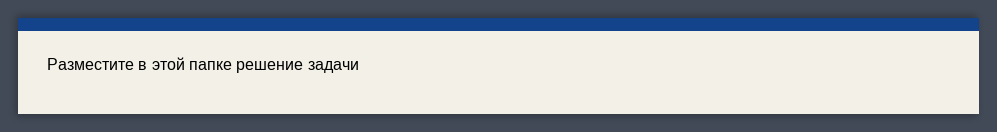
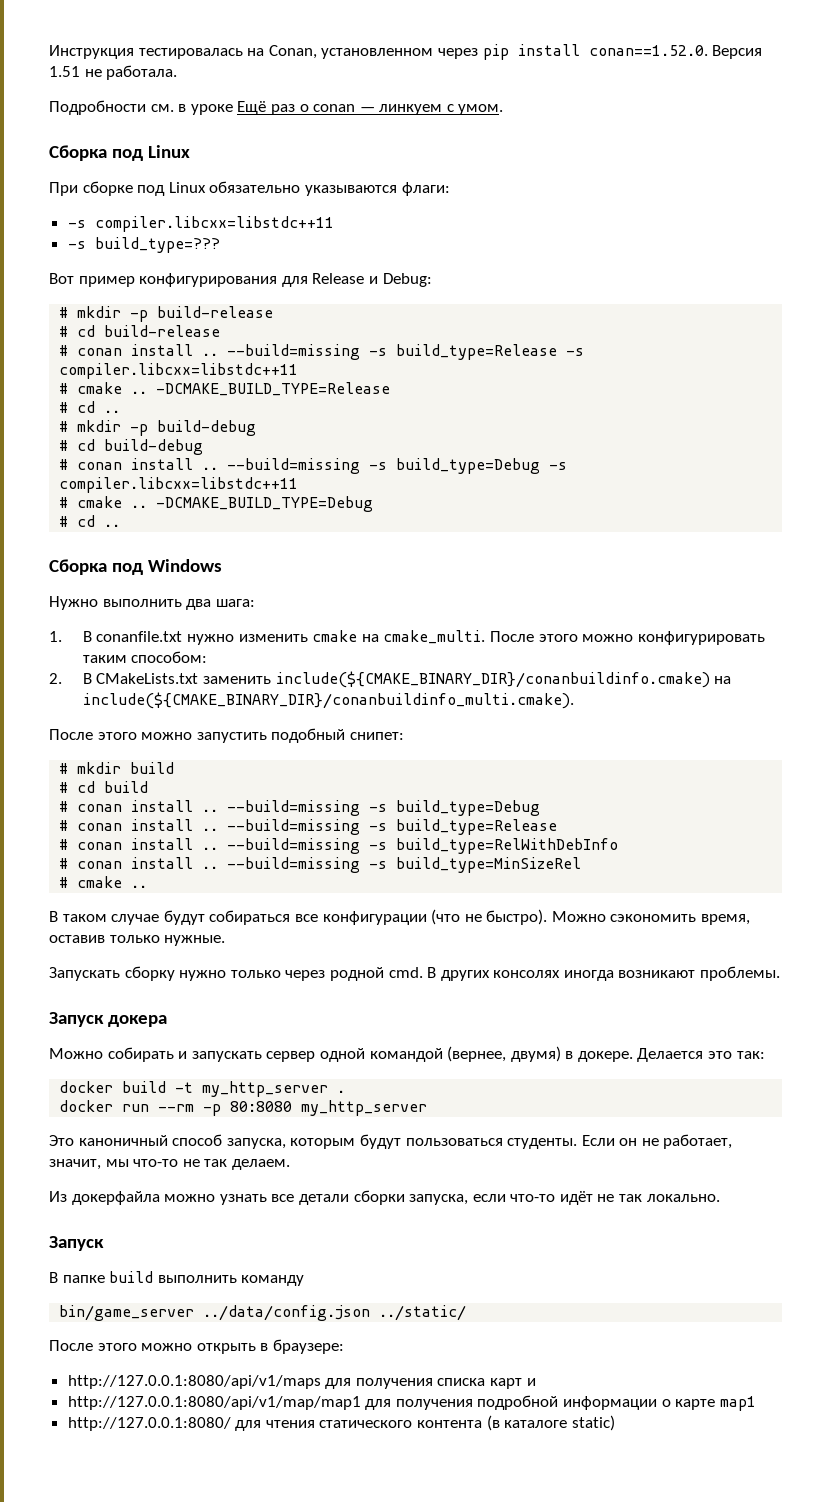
- Разместите в этой папке решение задачи
+ Инструкция тестировалась на Conan, установленном через pip install conan==1.52.0. Версия 1.51 не работала.
+ Подробности см. в уроке Ещё раз о conan — линкуем с умом.
+ Сборка под Linux
+ При сборке под Linux обязательно указываются флаги:
+ -s compiler.libcxx=libstdc++11
+ -s build_type=???
+ Вот пример конфигурирования для Release и Debug:
+ # mkdir -p build-release
+ # cd build-release
+ # conan install .. --build=missing -s build_type=Release -s compiler.libcxx=libstdc++11
+ # cmake .. -DCMAKE_BUILD_TYPE=Release
+ # cd ..
+ # mkdir -p build-debug
+ # cd build-debug
+ # conan install .. --build=missing -s build_type=Debug -s compiler.libcxx=libstdc++11
+ # cmake .. -DCMAKE_BUILD_TYPE=Debug
+ # cd ..
+ Сборка под Windows
+ Нужно выполнить два шага:
+ 1. В conanfile.txt нужно изменить cmake на cmake_multi. После этого можно конфигурировать таким способом:
+ 2. В CMakeLists.txt заменить include(${CMAKE_BINARY_DIR}/conanbuildinfo.cmake) на include(${CMAKE_BINARY_DIR}/conanbuildinfo_multi.cmake).
+ После этого можно запустить подобный снипет:
+ # mkdir build
+ # cd build
+ # conan install .. --build=missing -s build_type=Debug
+ # conan install .. --build=missing -s build_type=Release
+ # conan install .. --build=missing -s build_type=RelWithDebInfo
+ # conan install .. --build=missing -s build_type=MinSizeRel
+ # cmake ..
+ В таком случае будут собираться все конфигурации (что не быстро). Можно сэкономить время, оставив только нужные.
+ Запускать сборку нужно только через родной cmd. В других консолях иногда возникают проблемы.
+ Запуск докера
+ Можно собирать и запускать сервер одной командой (вернее, двумя) в докере. Делается это так:
+ docker build -t my_http_server .
+ docker run --rm -p 80:8080 my_http_server
+ Это каноничный способ запуска, которым будут пользоваться студенты. Если он не работает, значит, мы что-то не так делаем.
+ Из докерфайла можно узнать все детали сборки запуска, если что-то идёт не так локально.
+ Запуск
+ В папке build выполнить команду
+ bin/game_server ../data/config.json ../static/
+ После этого можно открыть в браузере:
+ http://127.0.0.1:8080/api/v1/maps для получения списка карт и
+ http://127.0.0.1:8080/api/v1/map/map1 для получения подробной информации о карте map1
+ http://127.0.0.1:8080/ для чтения статического контента (в каталоге static)

